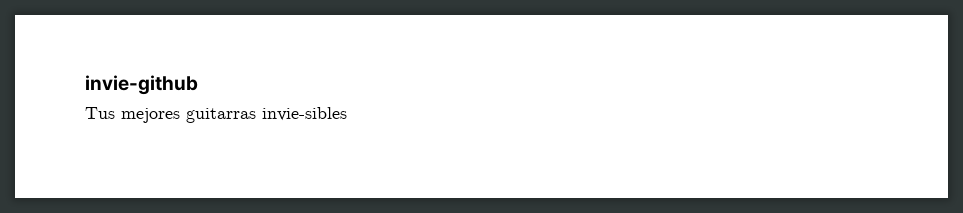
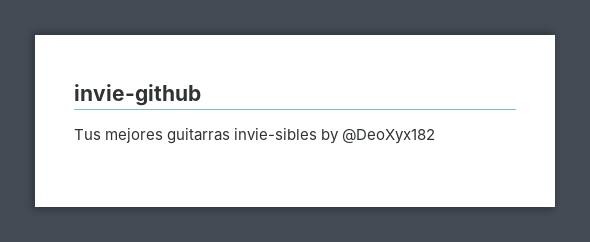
- Tus mejores guitarras invie-sibles
+ Tus mejores guitarras invie-sibles by @DeoXyx182

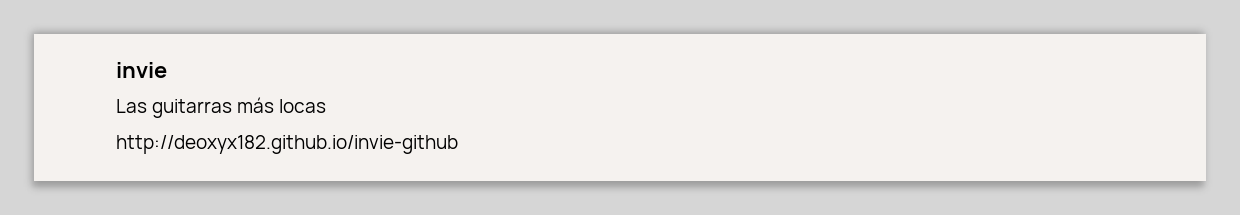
- invie-github
- Tus mejores guitarras invie-sibles by @DeoXyx182
+ invie
+ Las guitarras más locas
+ http://deoxyx182.github.io/invie-github

